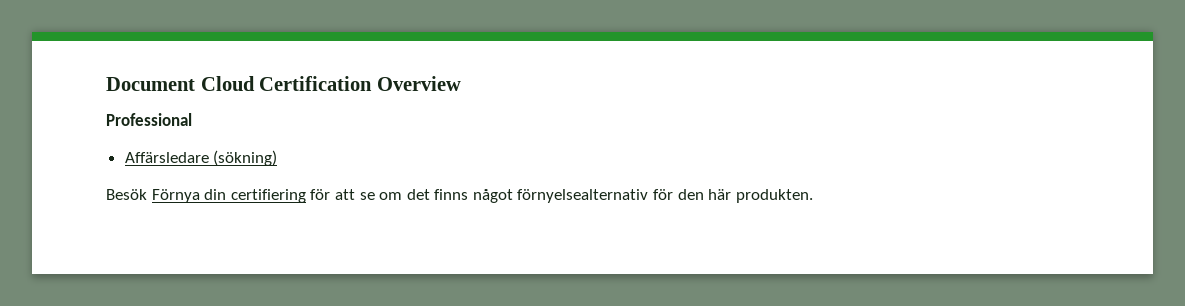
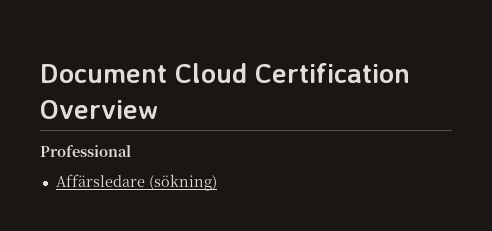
- Besök Förnya din certifiering för att se om det finns något förnyelsealternativ för den här produkten.

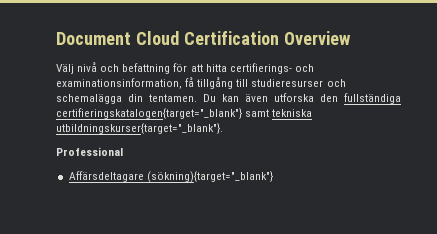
+ Välj nivå och befattning för att hitta certifierings- och examinationsinformation, få tillgång till studieresurser och schemalägga din tentamen. Du kan även utforska den fullständiga certifieringskatalogen{target="_blank"} samt tekniska utbildningskurser{target="_blank"}.
- Affärsledare (sökning)
+ Affärsdeltagare (sökning){target="_blank"}

